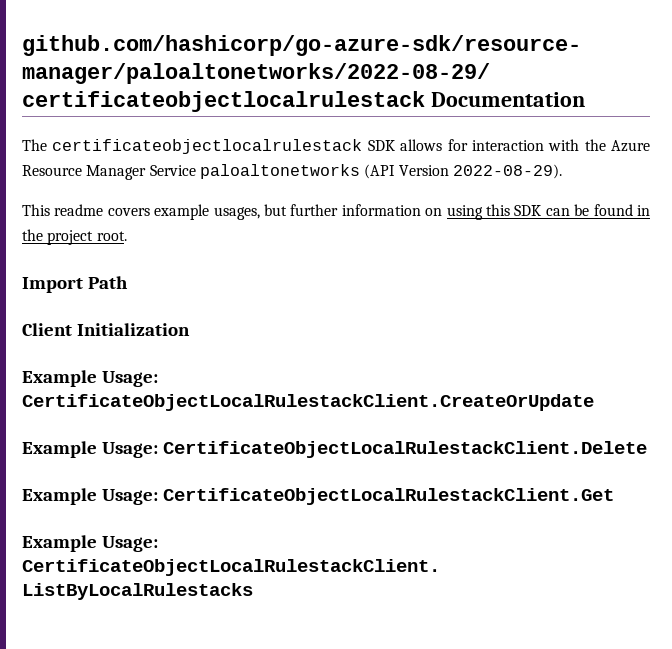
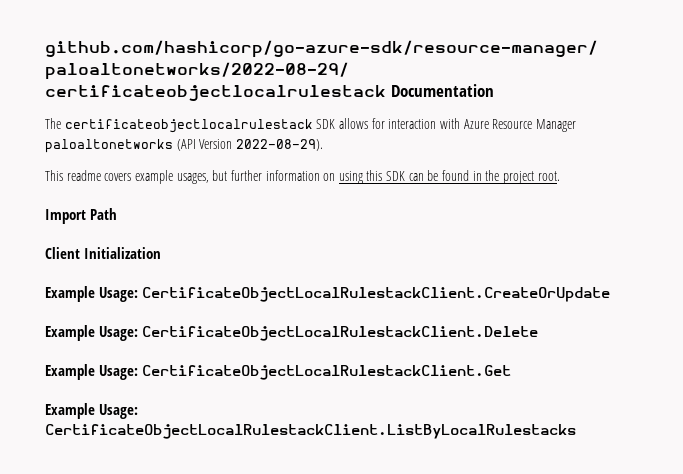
- The certificateobjectlocalrulestack SDK allows for interaction with the Azure Resource Manager Service paloaltonetworks (API Version 2022-08-29).
+ The certificateobjectlocalrulestack SDK allows for interaction with Azure Resource Manager paloaltonetworks (API Version 2022-08-29).

